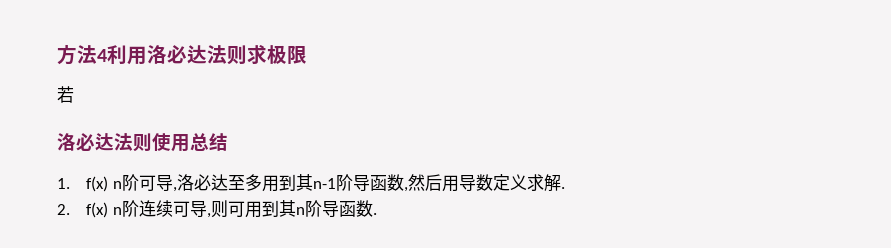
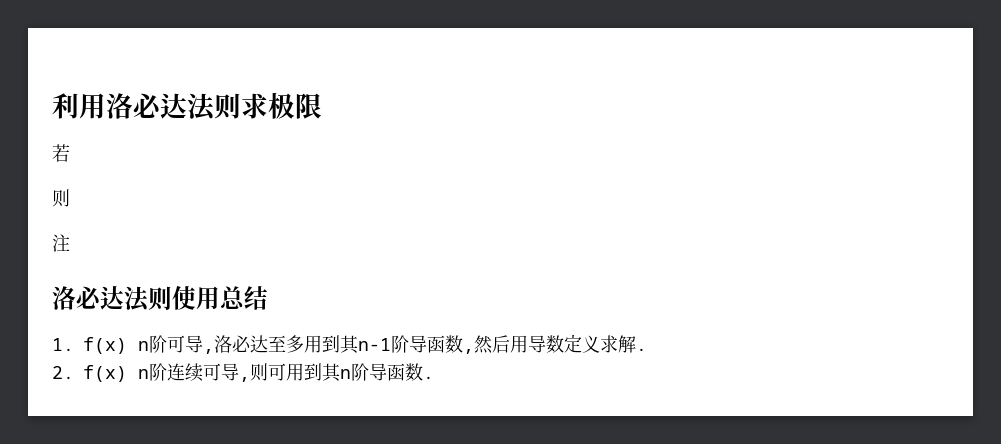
- 方法4利用洛必达法则求极限
+ 利用洛必达法则求极限
  若
+ 则
+ 注

